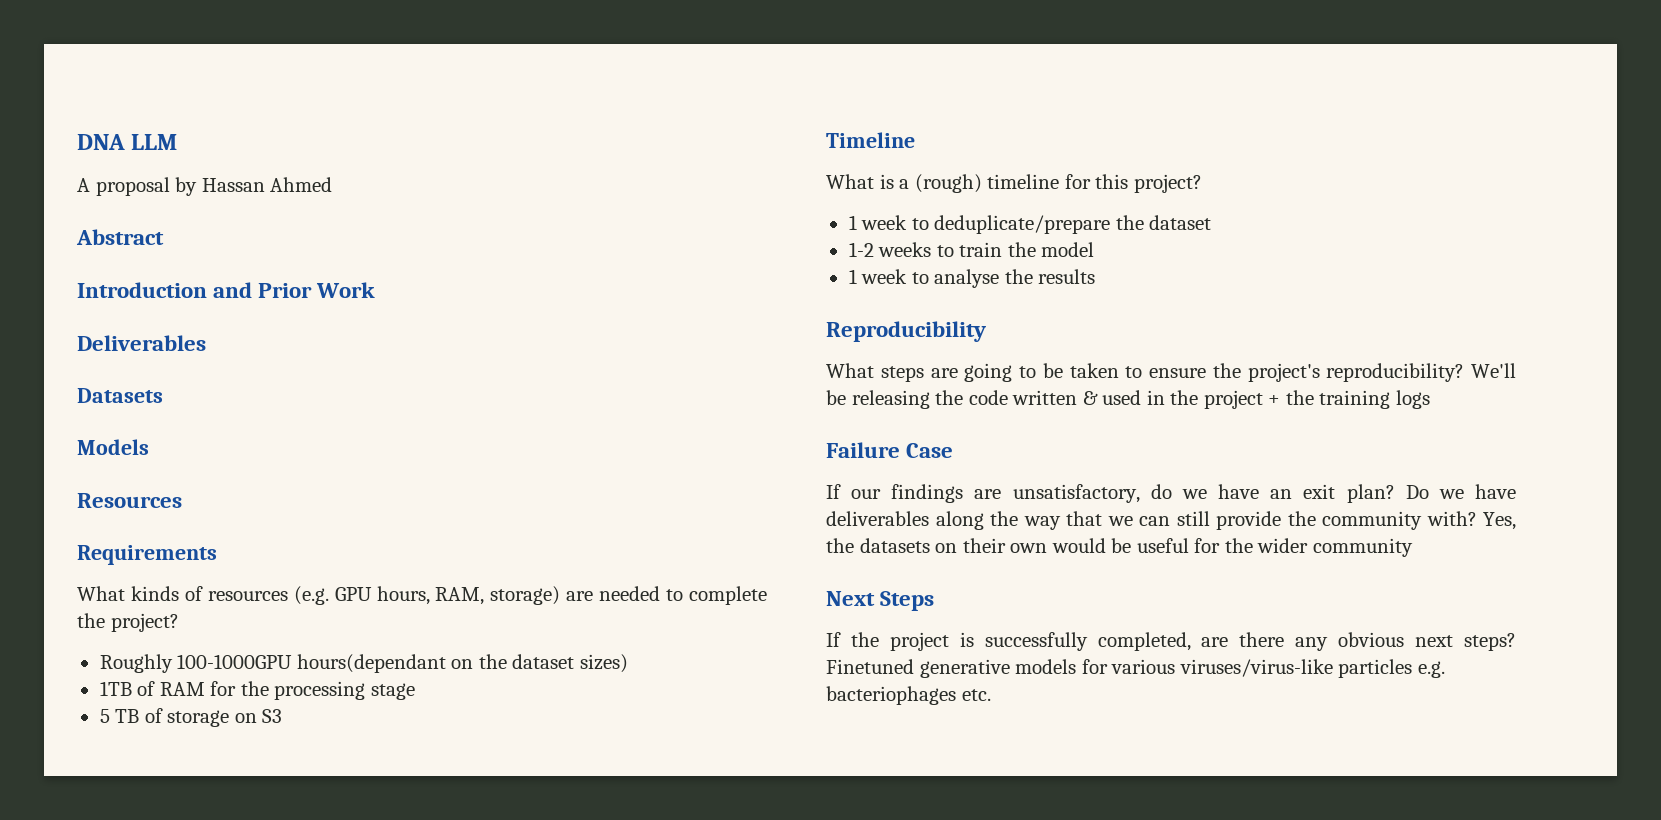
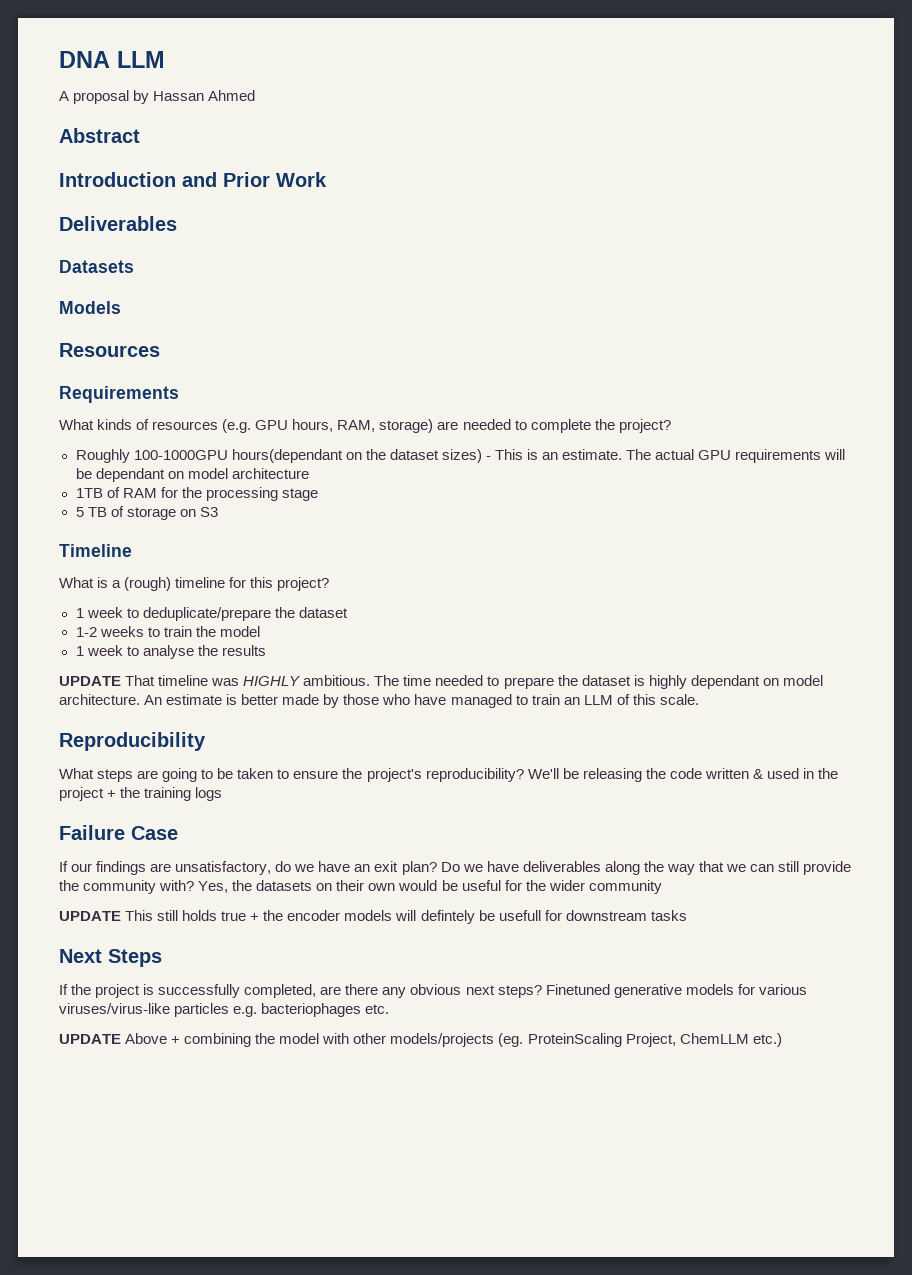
- Roughly 100-1000GPU hours(dependant on the dataset sizes)
+ Roughly 100-1000GPU hours(dependant on the dataset sizes) - This is an estimate. The actual GPU requirements will be dependant on model architecture
+ UPDATE That timeline was HIGHLY ambitious. The time needed to prepare the dataset is highly dependant on model architecture. An estimate is better made by those who have managed to train an LLM of this scale.
+ UPDATE This still holds true + the encoder models will defintely be usefull for downstream tasks
+ UPDATE Above + combining the model with other models/projects (eg. ProteinScaling Project, ChemLLM etc.)

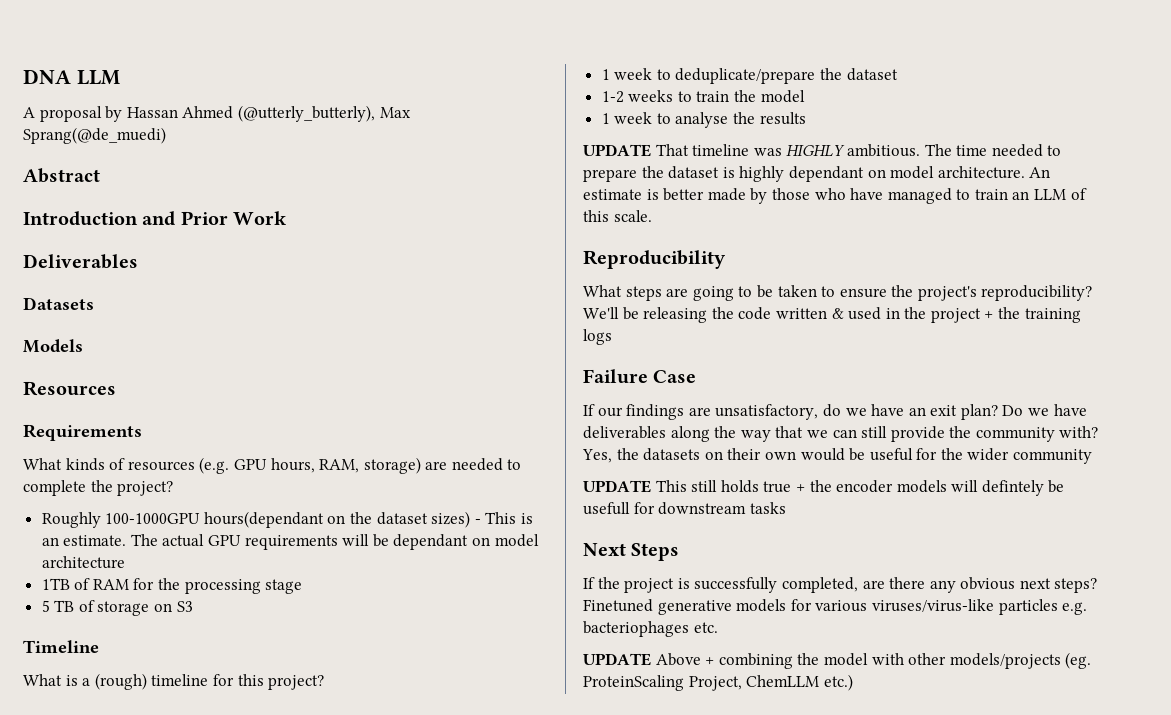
- A proposal by Hassan Ahmed
+ A proposal by Hassan Ahmed (@utterly_butterly), Max Sprang(@de_muedi)

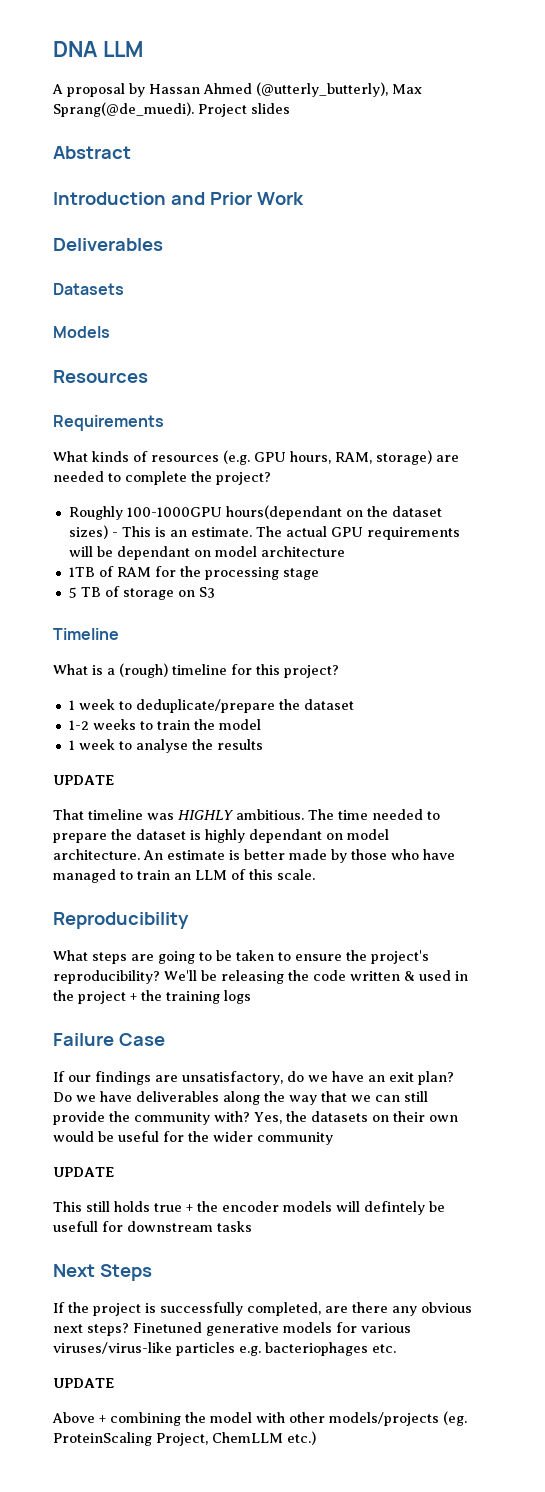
- A proposal by Hassan Ahmed (@utterly_butterly), Max Sprang(@de_muedi)
+ A proposal by Hassan Ahmed (@utterly_butterly), Max Sprang(@de_muedi). Project slides
  1 week to analyse the results
- UPDATE That timeline was HIGHLY ambitious.
+ UPDATE
+ That timeline was HIGHLY ambitious.
  Yes, the datasets on their own would be useful for the wider community
- UPDATE This still holds true + the encoder models will defintely be usefull for downstream tasks
+ UPDATE
+ This still holds true + the encoder models will defintely be usefull for downstream tasks
  Finetuned generative models for various viruses/virus-like particles e.g. bacteriophages etc.
- UPDATE Above + combining the model with other models/projects (eg. ProteinScaling Project, ChemLLM etc.)
+ UPDATE
+ Above + combining the model with other models/projects (eg. ProteinScaling Project, ChemLLM etc.)

